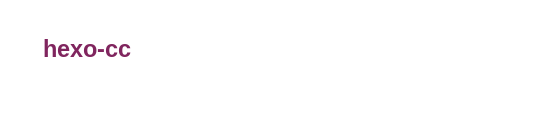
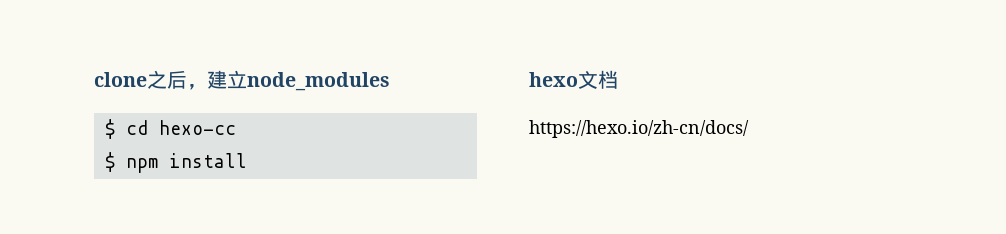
- hexo-cc
+ clone之后，建立node_modules
+ $ cd hexo-cc
+ $ npm install
+ hexo文档
+ https://hexo.io/zh-cn/docs/

